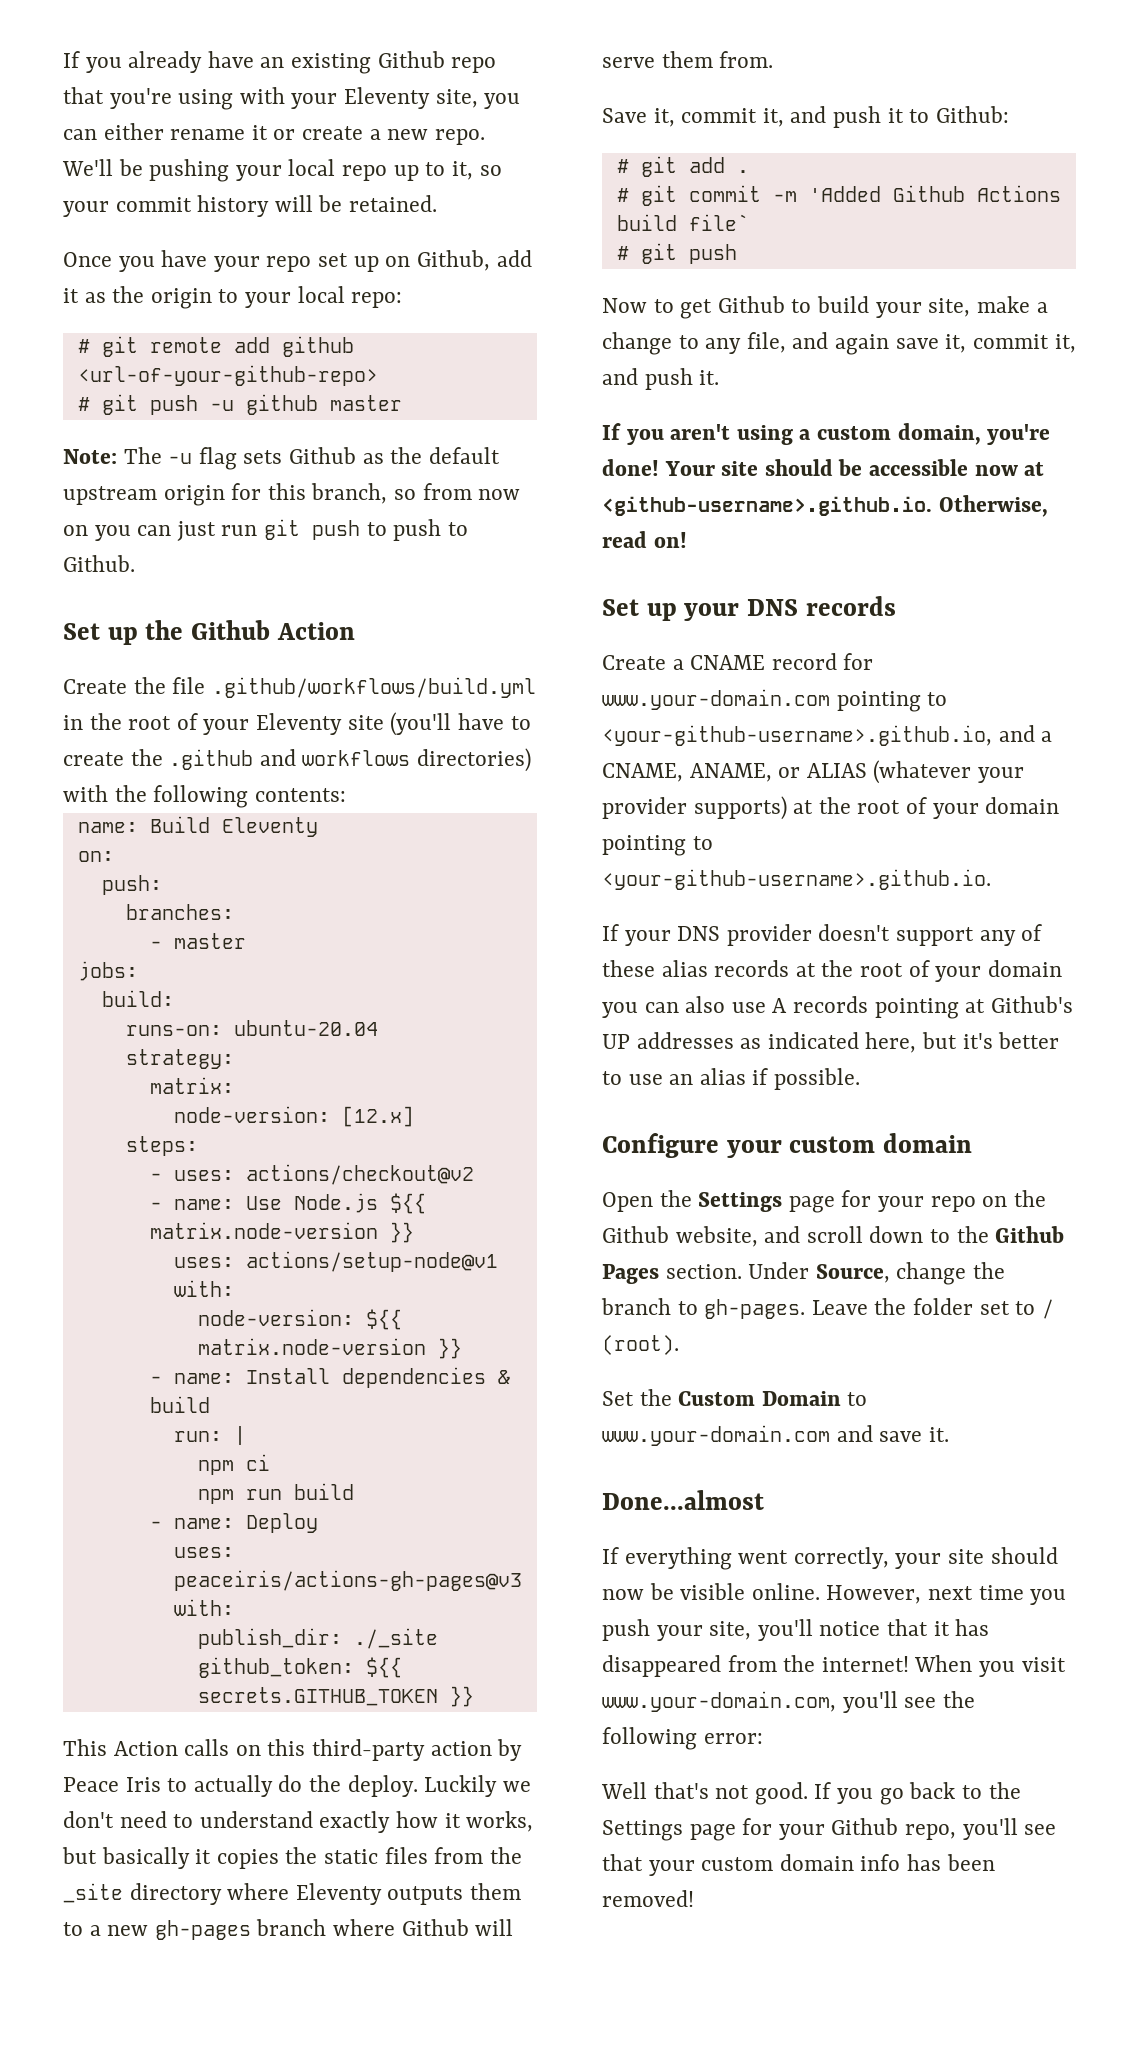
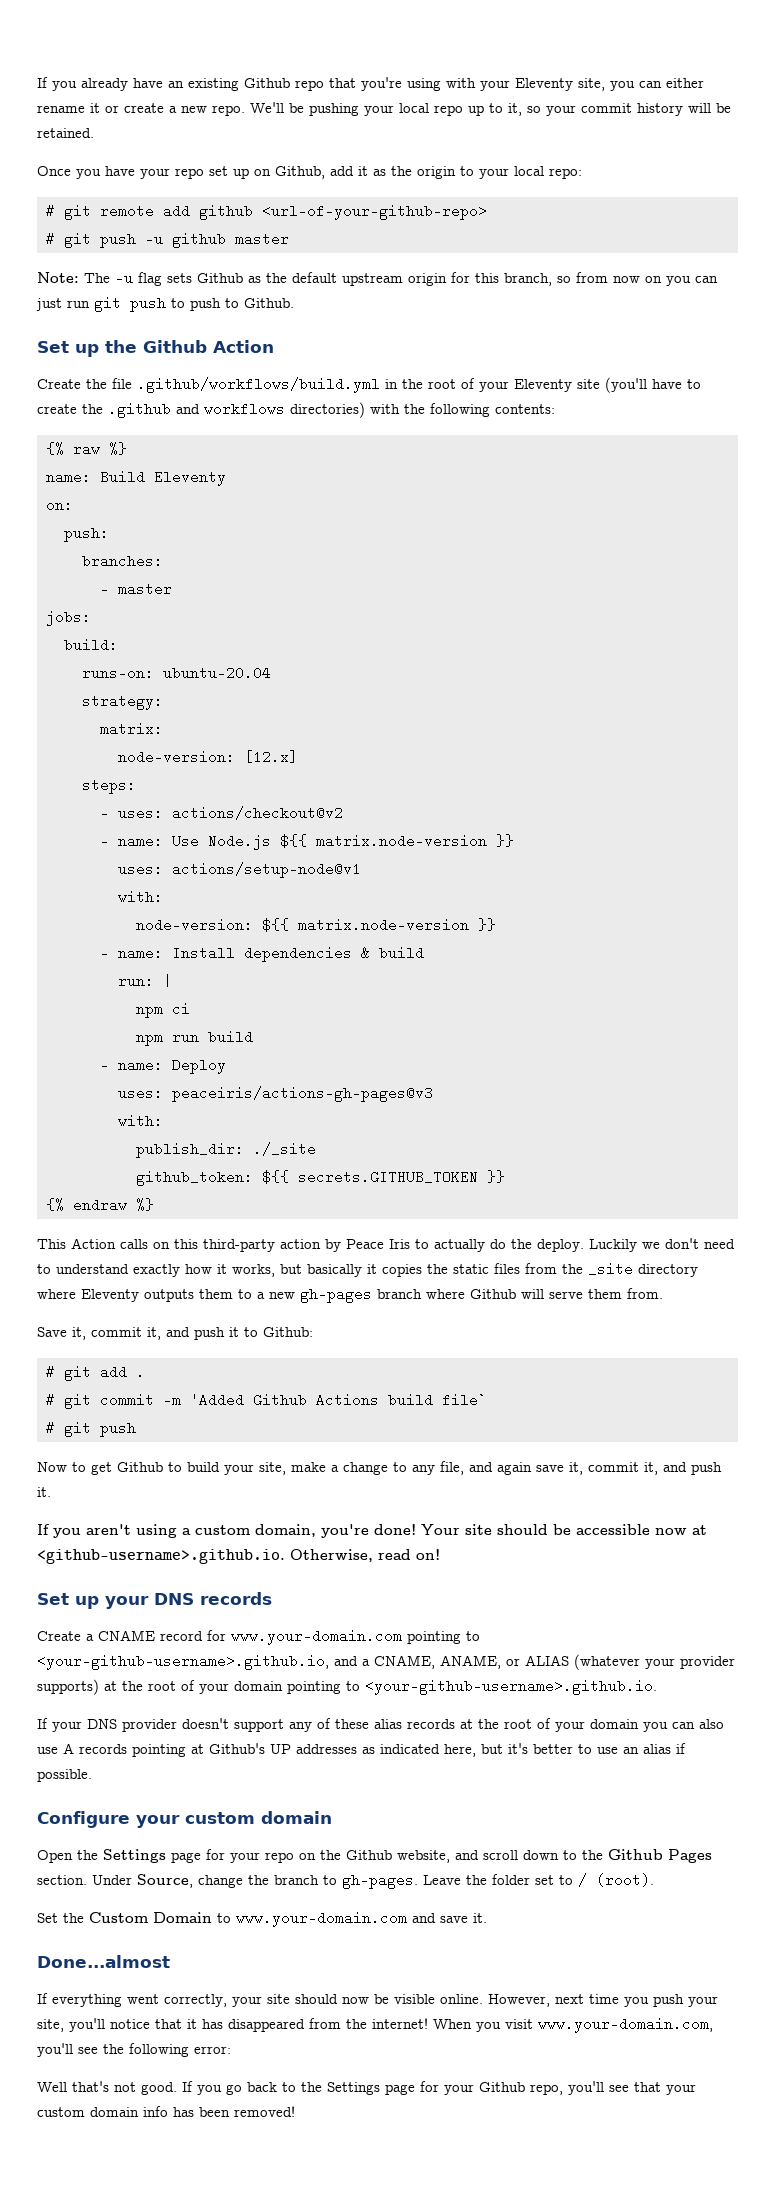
+ {% raw %}
+ {% endraw %}

